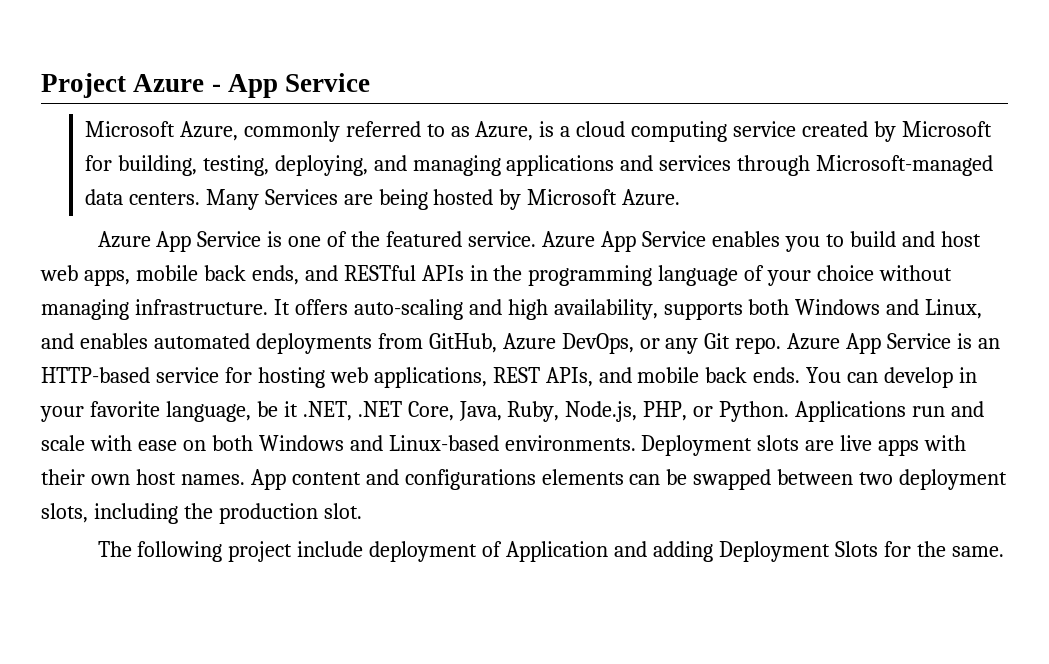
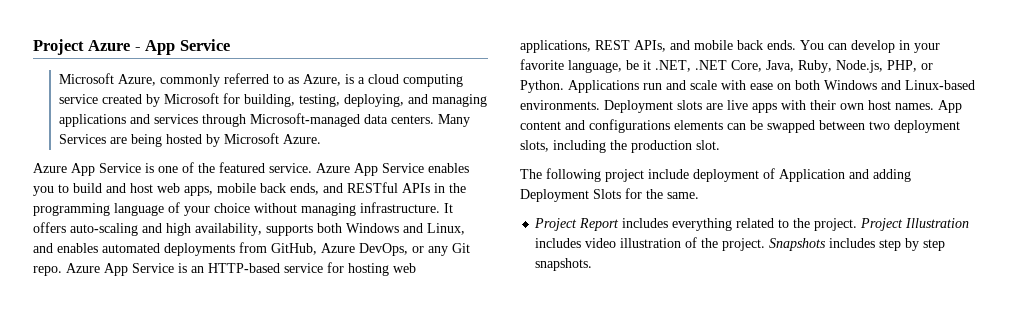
+ Project Report includes everything related to the project. Project Illustration includes video illustration of the project. Snapshots includes step by step snapshots.

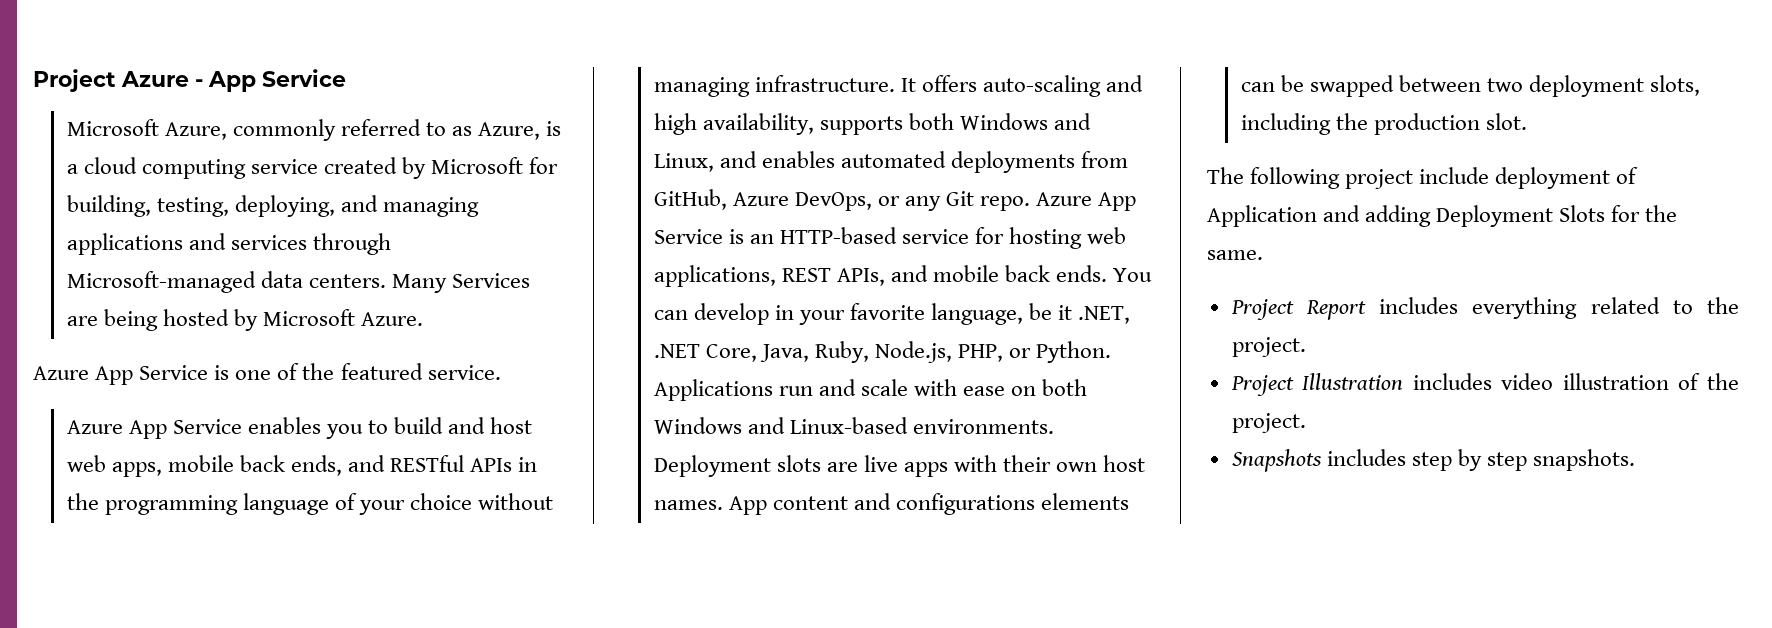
- Azure App Service is one of the featured service. Azure App Service enables you to build and host web apps, mobile back ends, and RESTful APIs in the programming language of your choice without managing infrastructure.
+ Azure App Service is one of the featured service.
+ Azure App Service enables you to build and host web apps, mobile back ends, and RESTful APIs in the programming language of your choice without managing infrastructure.
- Project Report includes everything related to the project. Project Illustration includes video illustration of the project. Snapshots includes step by step snapshots.
+ Project Report includes everything related to the project.
+ Project Illustration includes video illustration of the project.
+ Snapshots includes step by step snapshots.

